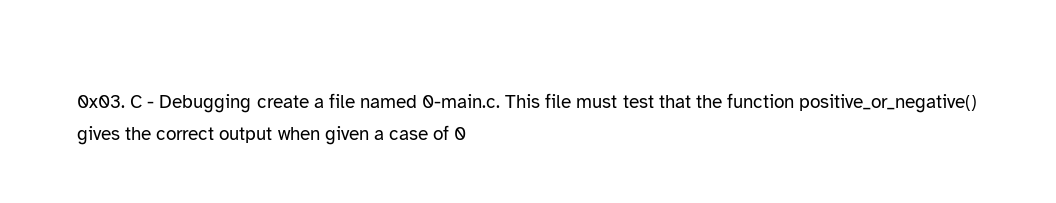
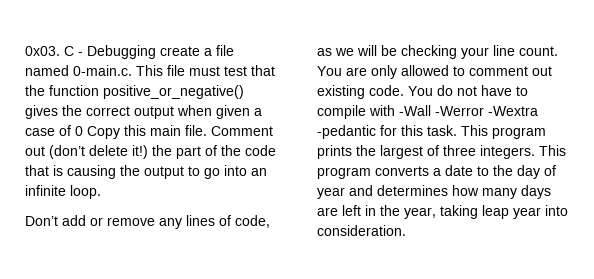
- C - Debugging create a file named 0-main.c. This file must test that the function positive_or_negative() gives the correct output when given a case of 0
+ C - Debugging create a file named 0-main.c. This file must test that the function positive_or_negative() gives the correct output when given a case of 0 Copy this main file. Comment out (don’t delete it!) the part of the code that is causing the output to go into an infinite loop.
+ Don’t add or remove any lines of code, as we will be checking your line count. You are only allowed to comment out existing code. You do not have to compile with -Wall -Werror -Wextra -pedantic for this task. This program prints the largest of three integers. This program converts a date to the day of year and determines how many days are left in the year, taking leap year into consideration.

